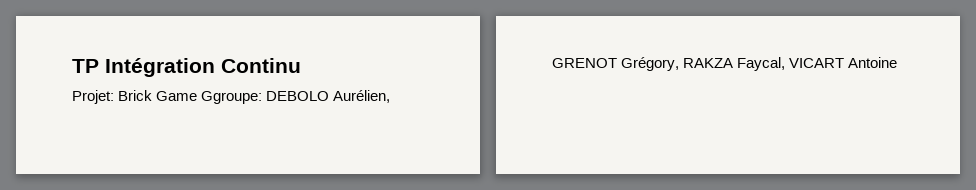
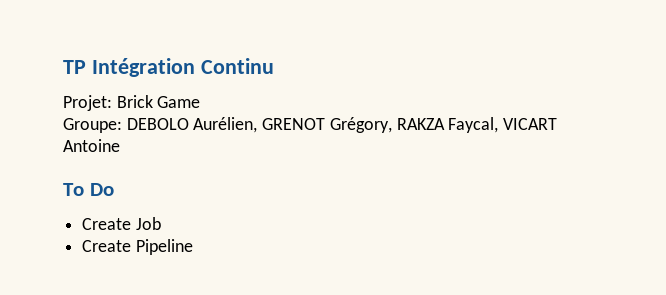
- Projet: Brick Game Ggroupe: DEBOLO Aurélien, GRENOT Grégory, RAKZA Faycal, VICART Antoine
+ Projet: Brick Game
+ Groupe: DEBOLO Aurélien, GRENOT Grégory, RAKZA Faycal, VICART Antoine
+ To Do
+ Create Job
+ Create Pipeline

